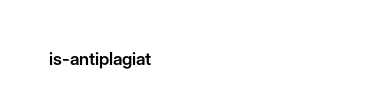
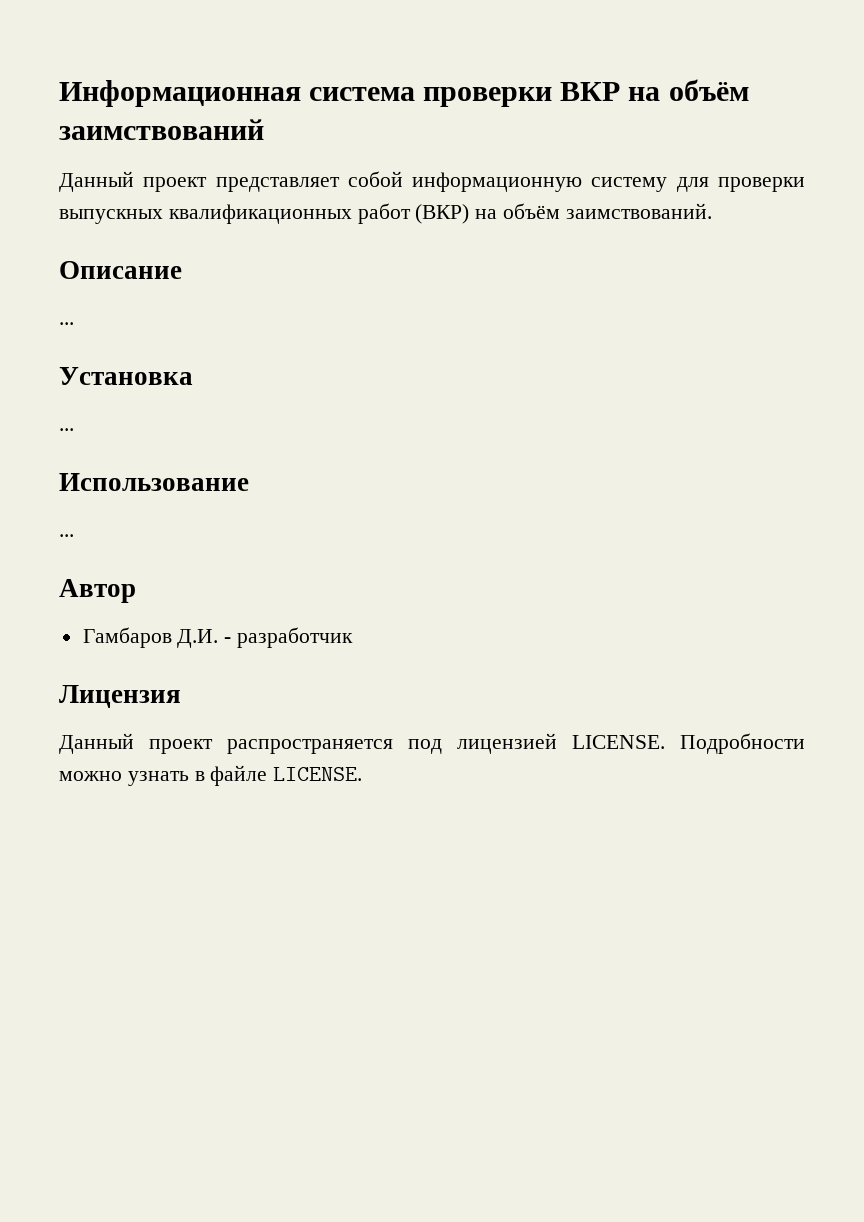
- is-antiplagiat
+ Информационная система проверки ВКР на объём заимствований
+ Данный проект представляет собой информационную систему для проверки выпускных квалификационных работ (ВКР) на объём заимствований.
+ Описание
+ ...
+ Установка
+ ...
+ Использование
+ ...
+ Автор
+ Гамбаров Д.И. - разработчик
+ Лицензия
+ Данный проект распространяется под лицензией LICENSE. Подробности можно узнать в файле LICENSE.

